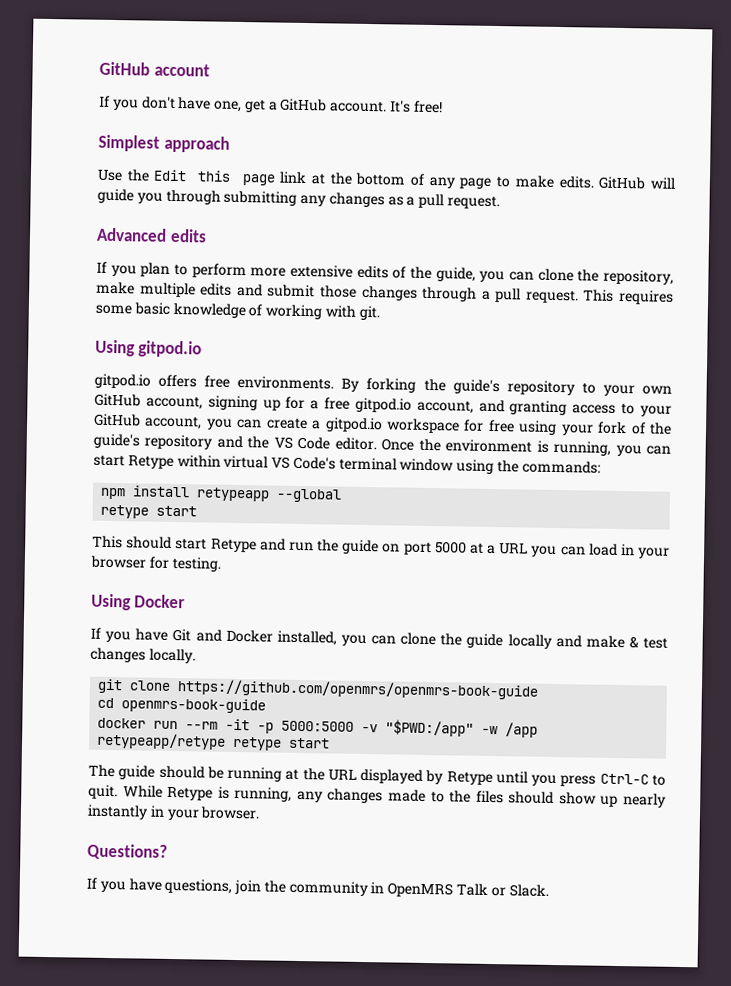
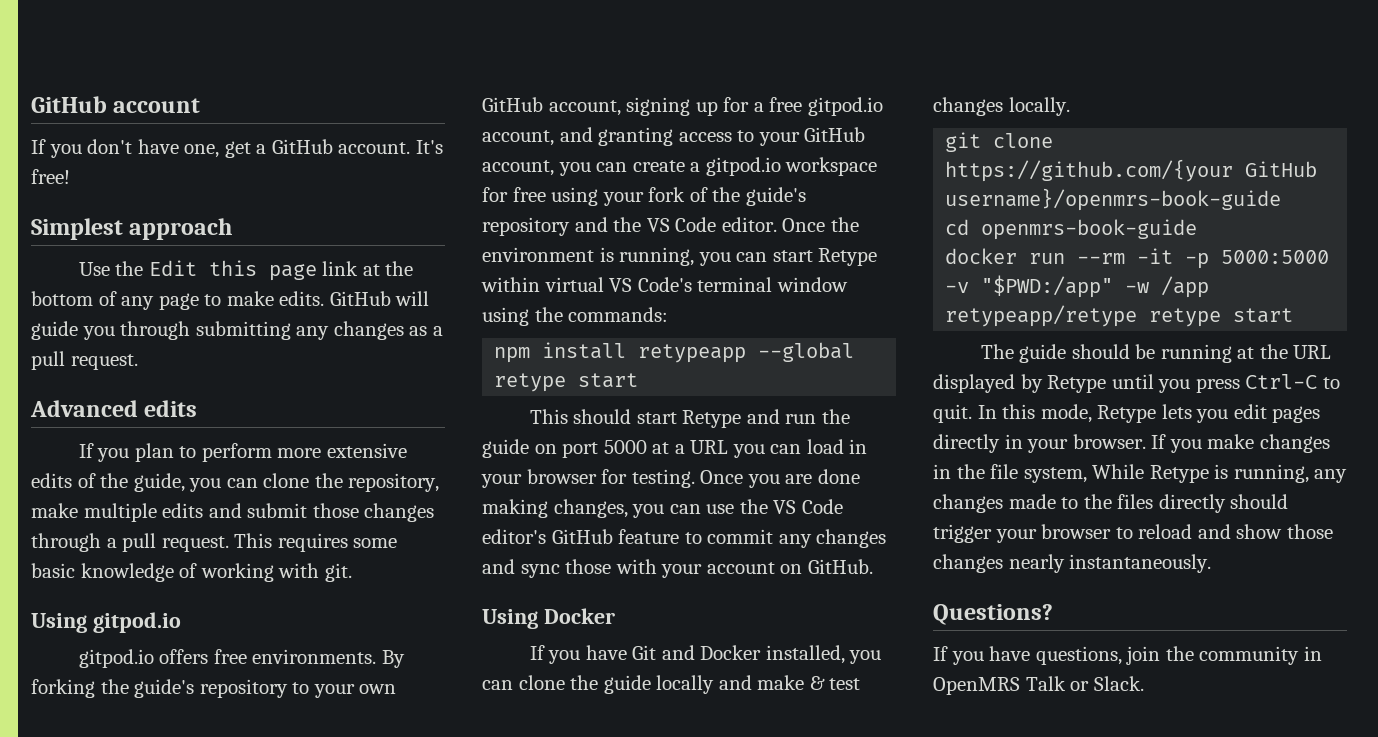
+ Once you are done making changes, you can use the VS Code editor's GitHub feature to commit any changes and sync those with your account on GitHub.
- git clone https://github.com/openmrs/openmrs-book-guide
+ git clone https://github.com/{your GitHub username}/openmrs-book-guide
- While Retype is running, any changes made to the files should show up nearly instantly in your browser.
+ In this mode, Retype lets you edit pages directly in your browser. If you make changes in the file system, While Retype is running, any changes made to the files directly should trigger your browser to reload and show those changes nearly instantaneously.

